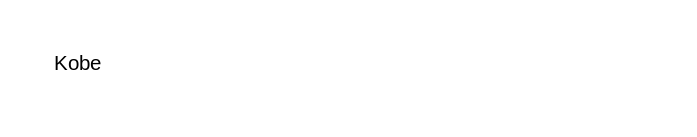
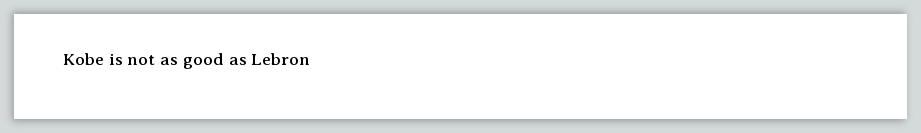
- Kobe
+ Kobe is not as good as Lebron

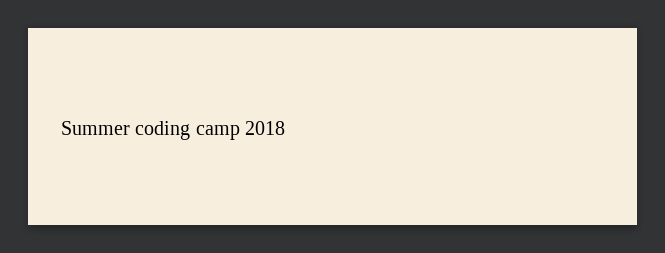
- Kobe is not as good as Lebron
+ Summer coding camp 2018

